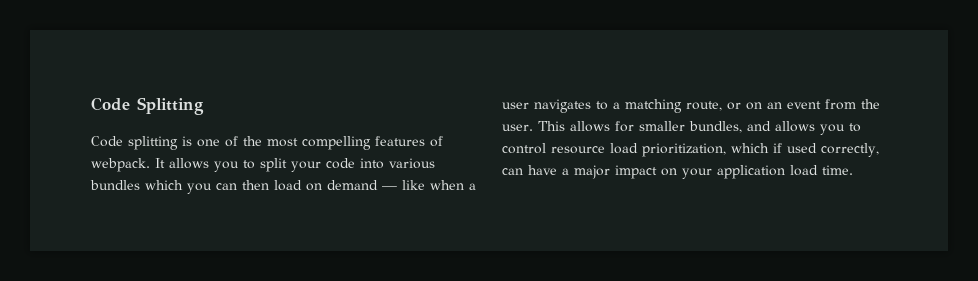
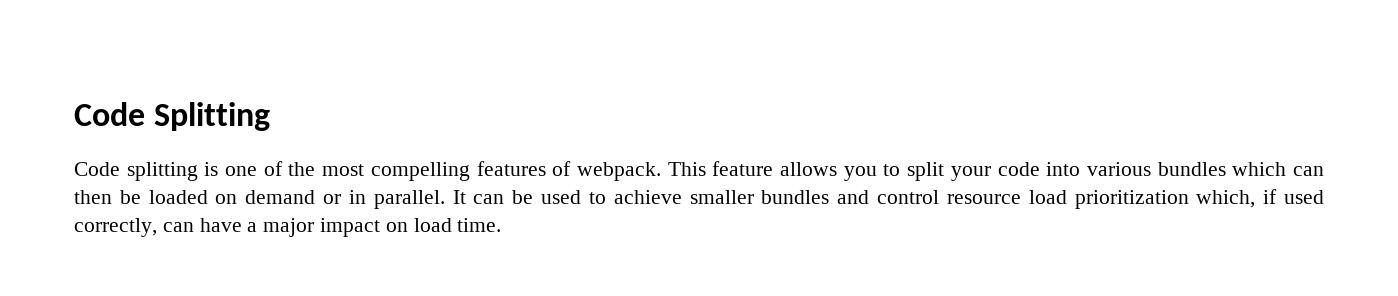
- It allows you to split your code into various bundles which you can then load on demand — like when a user navigates to a matching route, or on an event from the user. This allows for smaller bundles, and allows you to control resource load prioritization, which if used correctly, can have a major impact on your application load time.
+ This feature allows you to split your code into various bundles which can then be loaded on demand or in parallel. It can be used to achieve smaller bundles and control resource load prioritization which, if used correctly, can have a major impact on load time.

